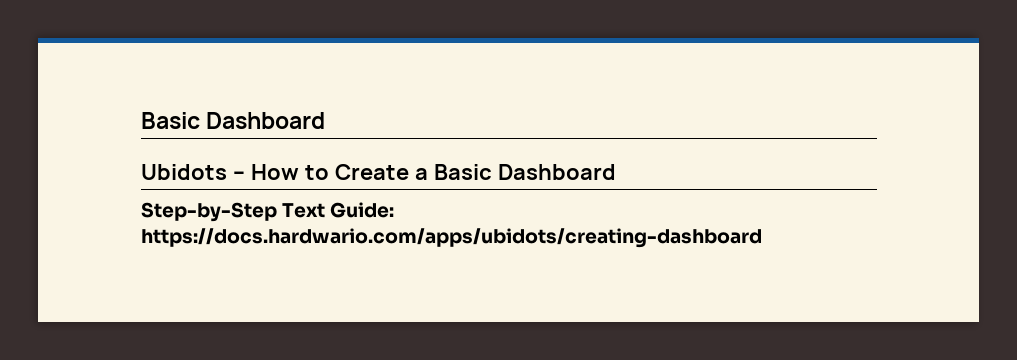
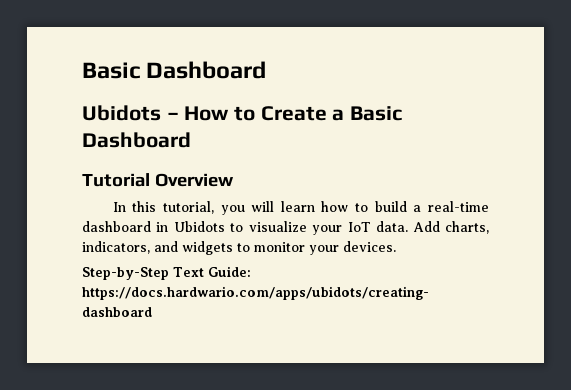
+ Tutorial Overview
+ In this tutorial, you will learn how to build a real-time dashboard in Ubidots to visualize your IoT data. Add charts, indicators, and widgets to monitor your devices.

